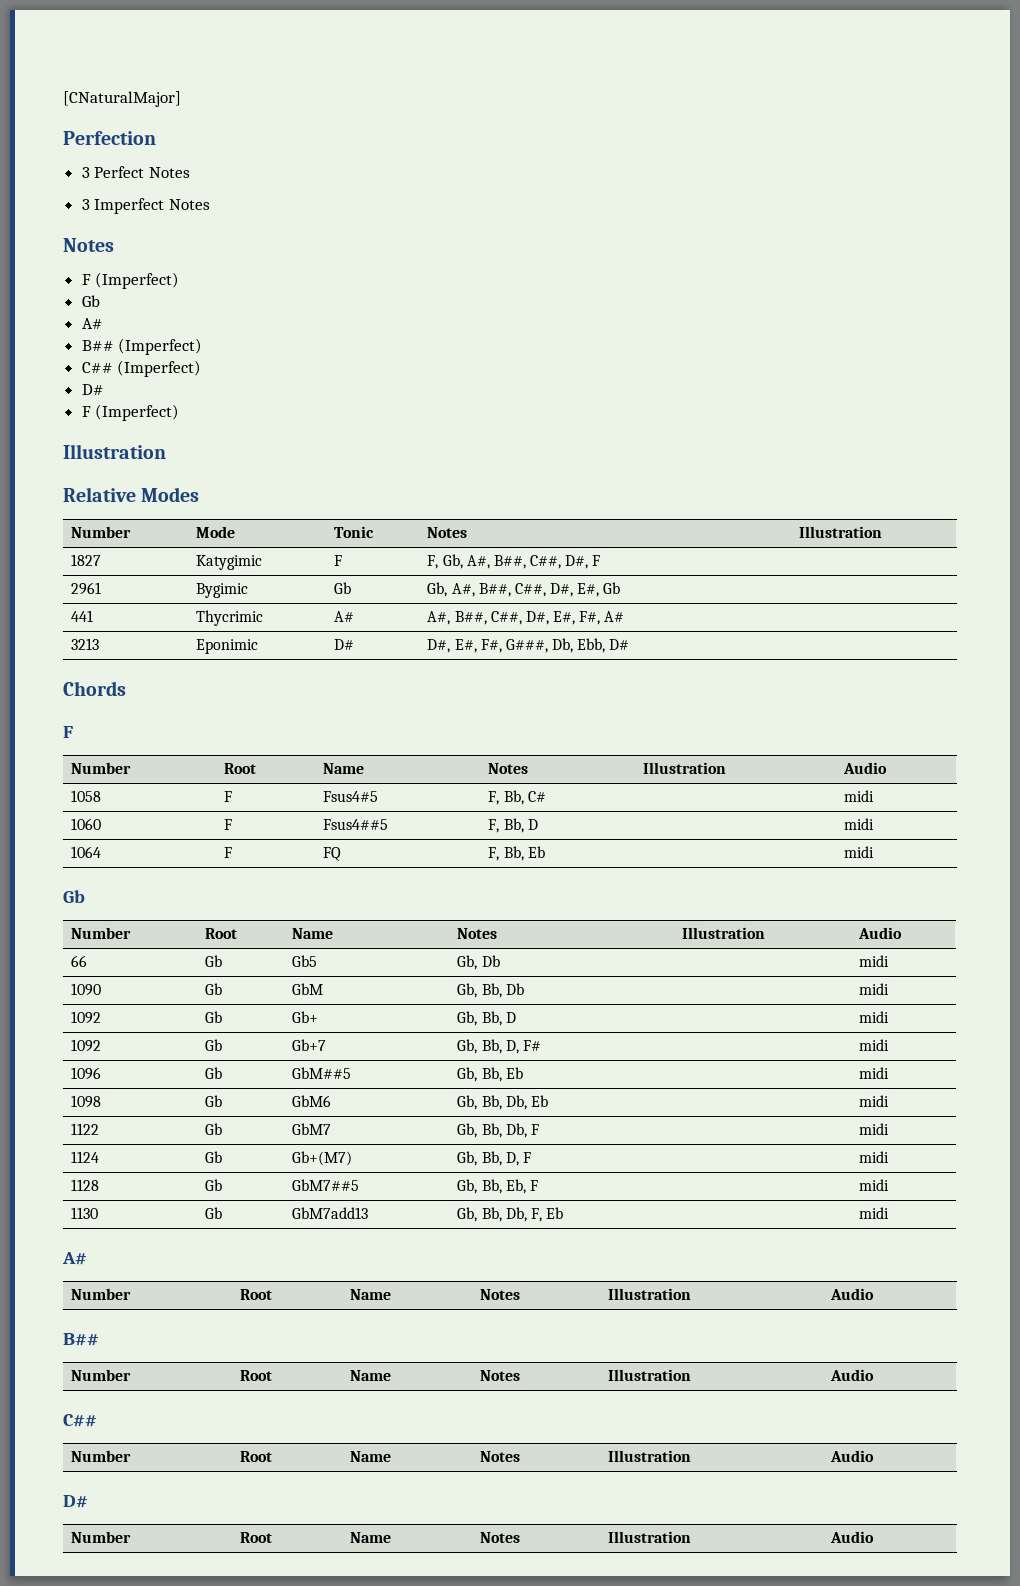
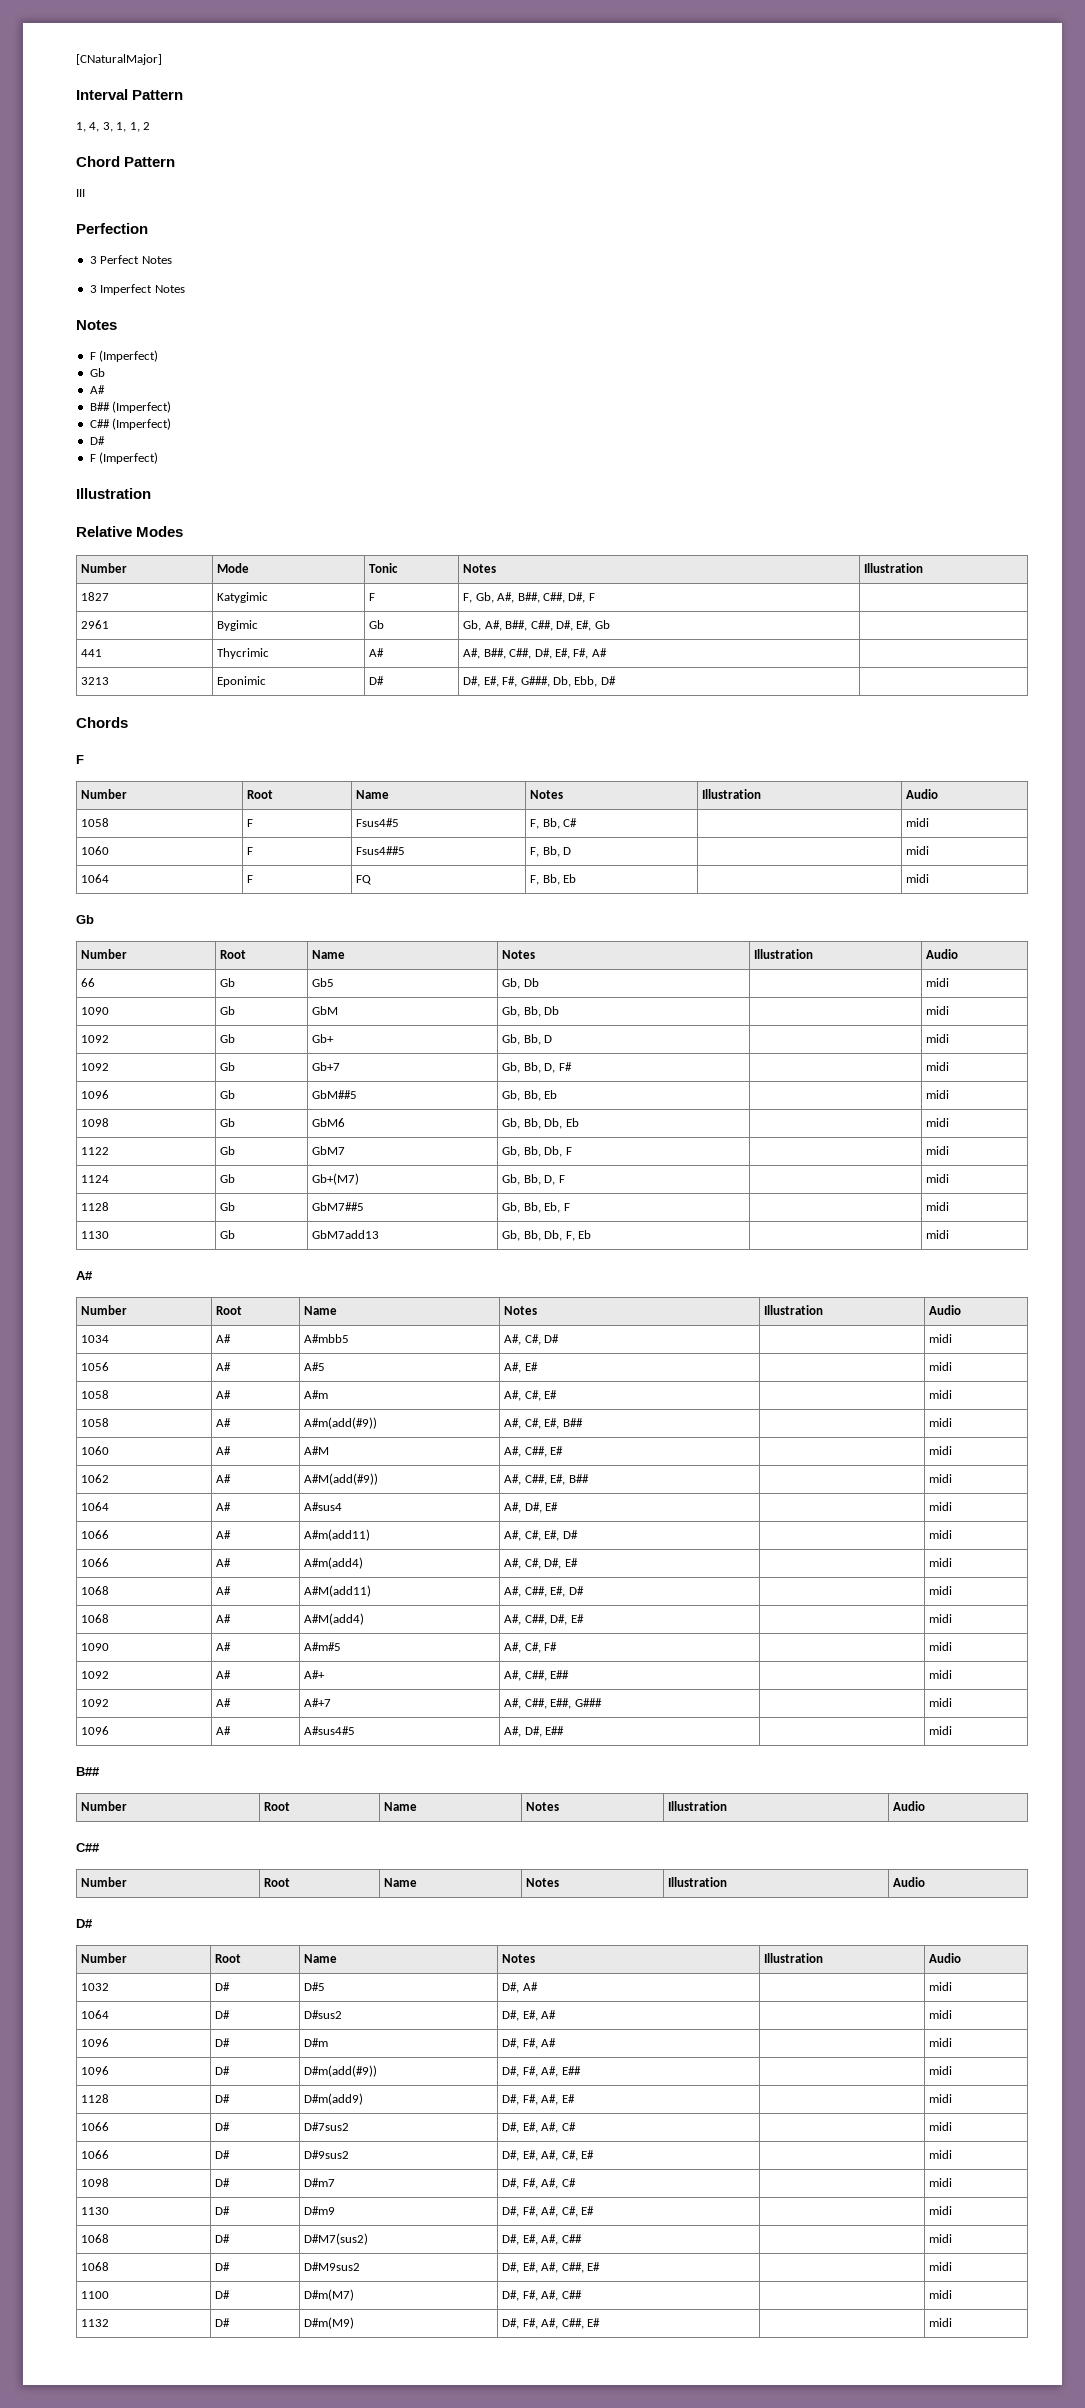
+ Interval Pattern
+ 1, 4, 3, 1, 1, 2
+ Chord Pattern
+ III
+ 1034 | A# | A#mbb5 | A#, C#, D# | | midi
+ 1056 | A# | A#5 | A#, E# | | midi
+ 1058 | A# | A#m | A#, C#, E# | | midi
+ 1058 | A# | A#m(add(#9)) | A#, C#, E#, B## | | midi
+ 1060 | A# | A#M | A#, C##, E# | | midi
+ 1062 | A# | A#M(add(#9)) | A#, C##, E#, B## | | midi
+ 1064 | A# | A#sus4 | A#, D#, E# | | midi
+ 1066 | A# | A#m(add11) | A#, C#, E#, D# | | midi
+ 1066 | A# | A#m(add4) | A#, C#, D#, E# | | midi
+ 1068 | A# | A#M(add11) | A#, C##, E#, D# | | midi
+ 1068 | A# | A#M(add4) | A#, C##, D#, E# | | midi
+ 1090 | A# | A#m#5 | A#, C#, F# | | midi
+ 1092 | A# | A#+ | A#, C##, E## | | midi
+ 1092 | A# | A#+7 | A#, C##, E##, G### | | midi
+ 1096 | A# | A#sus4#5 | A#, D#, E## | | midi
+ 1032 | D# | D#5 | D#, A# | | midi
+ 1064 | D# | D#sus2 | D#, E#, A# | | midi
+ 1096 | D# | D#m | D#, F#, A# | | midi
+ 1096 | D# | D#m(add(#9)) | D#, F#, A#, E## | | midi
+ 1128 | D# | D#m(add9) | D#, F#, A#, E# | | midi
+ 1066 | D# | D#7sus2 | D#, E#, A#, C# | | midi
+ 1066 | D# | D#9sus2 | D#, E#, A#, C#, E# | | midi
+ 1098 | D# | D#m7 | D#, F#, A#, C# | | midi
+ 1130 | D# | D#m9 | D#, F#, A#, C#, E# | | midi
+ 1068 | D# | D#M7(sus2) | D#, E#, A#, C## | | midi
+ 1068 | D# | D#M9sus2 | D#, E#, A#, C##, E# | | midi
+ 1100 | D# | D#m(M7) | D#, F#, A#, C## | | midi
+ 1132 | D# | D#m(M9) | D#, F#, A#, C##, E# | | midi

